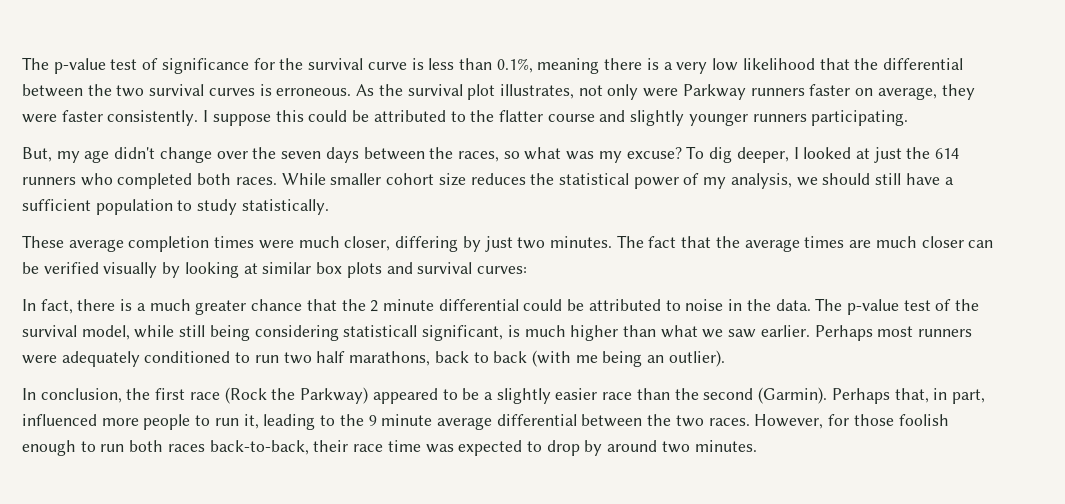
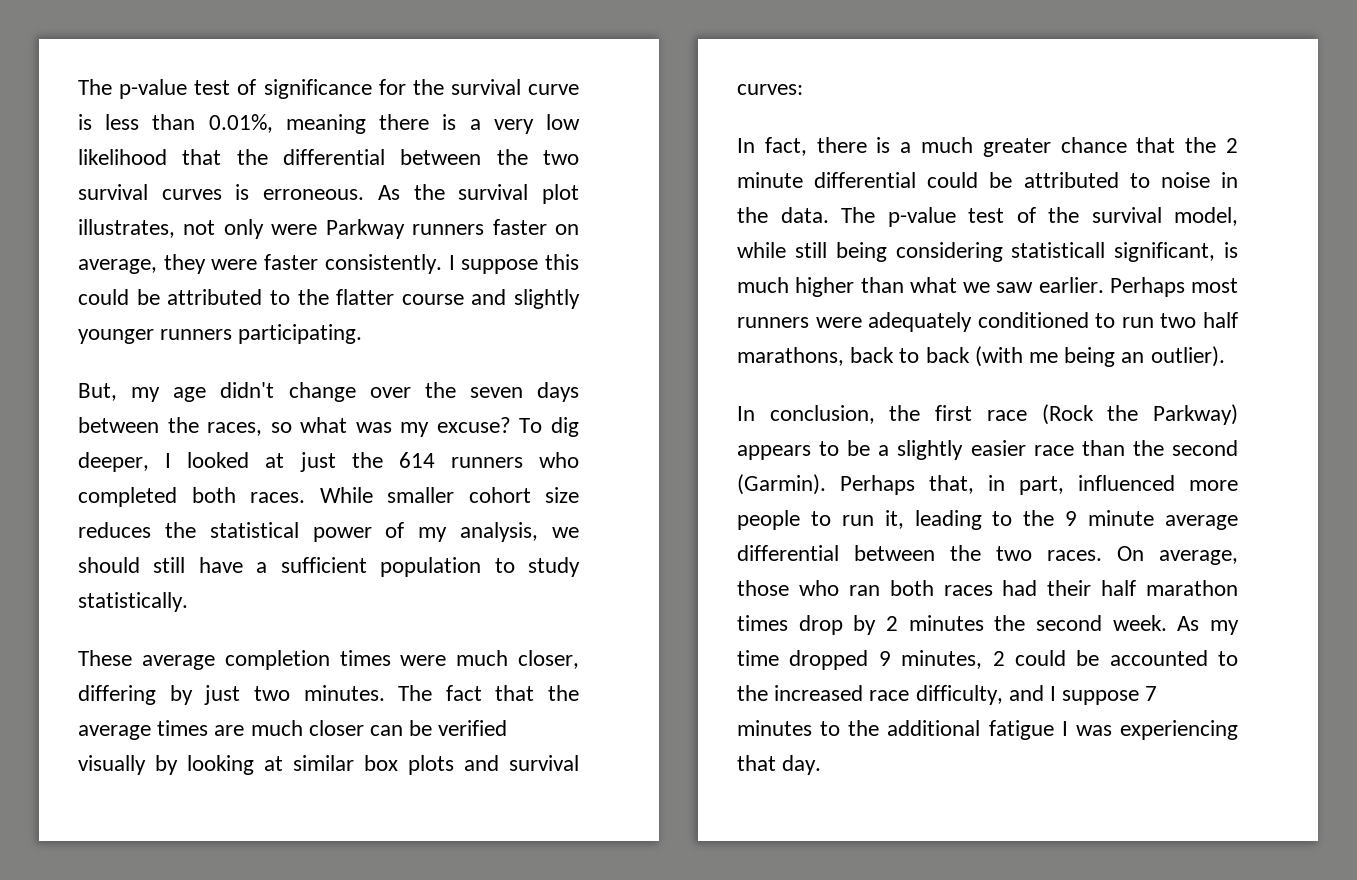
- The p-value test of significance for the survival curve is less than 0.1%, meaning there is a very low likelihood that the differential between the two survival curves is erroneous.
+ The p-value test of significance for the survival curve is less than 0.01%, meaning there is a very low likelihood that the differential between the two survival curves is erroneous.
- In conclusion, the first race (Rock the Parkway) appeared to be a slightly easier race than the second (Garmin).
+ In conclusion, the first race (Rock the Parkway) appears to be a slightly easier race than the second (Garmin).
- However, for those foolish enough to run both races back-to-back, their race time was expected to drop by around two minutes.
+ On average, those who ran both races had their half marathon times drop by 2 minutes the second week. As my time dropped 9 minutes, 2 could be accounted to the increased race difficulty, and I suppose 7 minutes to the additional fatigue I was experiencing that day.

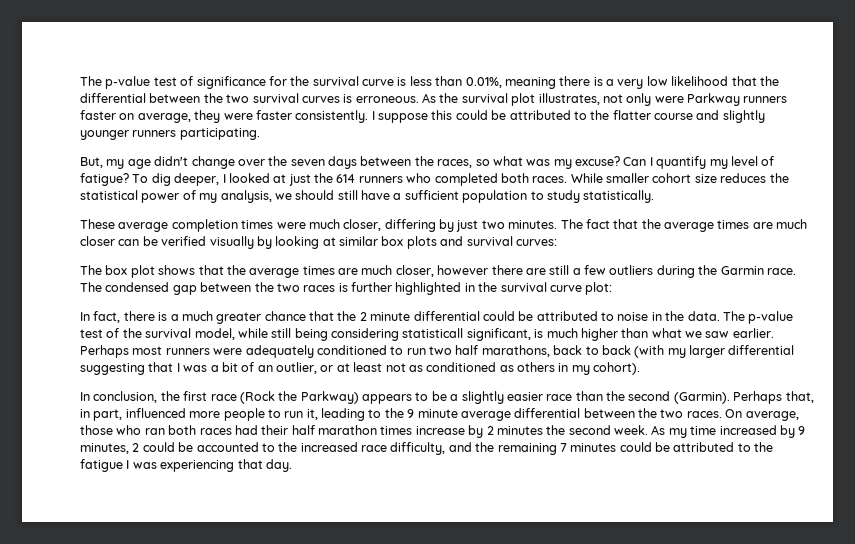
+ Can I quantify my level of fatigue?
+ The box plot shows that the average times are much closer, however there are still a few outliers during the Garmin race. The condensed gap between the two races is further highlighted in the survival curve plot:
- Perhaps most runners were adequately conditioned to run two half marathons, back to back (with me being an outlier).
+ Perhaps most runners were adequately conditioned to run two half marathons, back to back (with my larger differential suggesting that I was a bit of an outlier, or at least not as conditioned as others in my cohort).
- On average, those who ran both races had their half marathon times drop by 2 minutes the second week.
+ On average, those who ran both races had their half marathon times increase by 2 minutes the second week.
- As my time dropped 9 minutes, 2 could be accounted to the increased race difficulty, and I suppose 7 minutes to the additional fatigue I was experiencing that day.
+ As my time increased by 9 minutes, 2 could be accounted to the increased race difficulty, and the remaining 7 minutes could be attributed to the fatigue I was experiencing that day.

